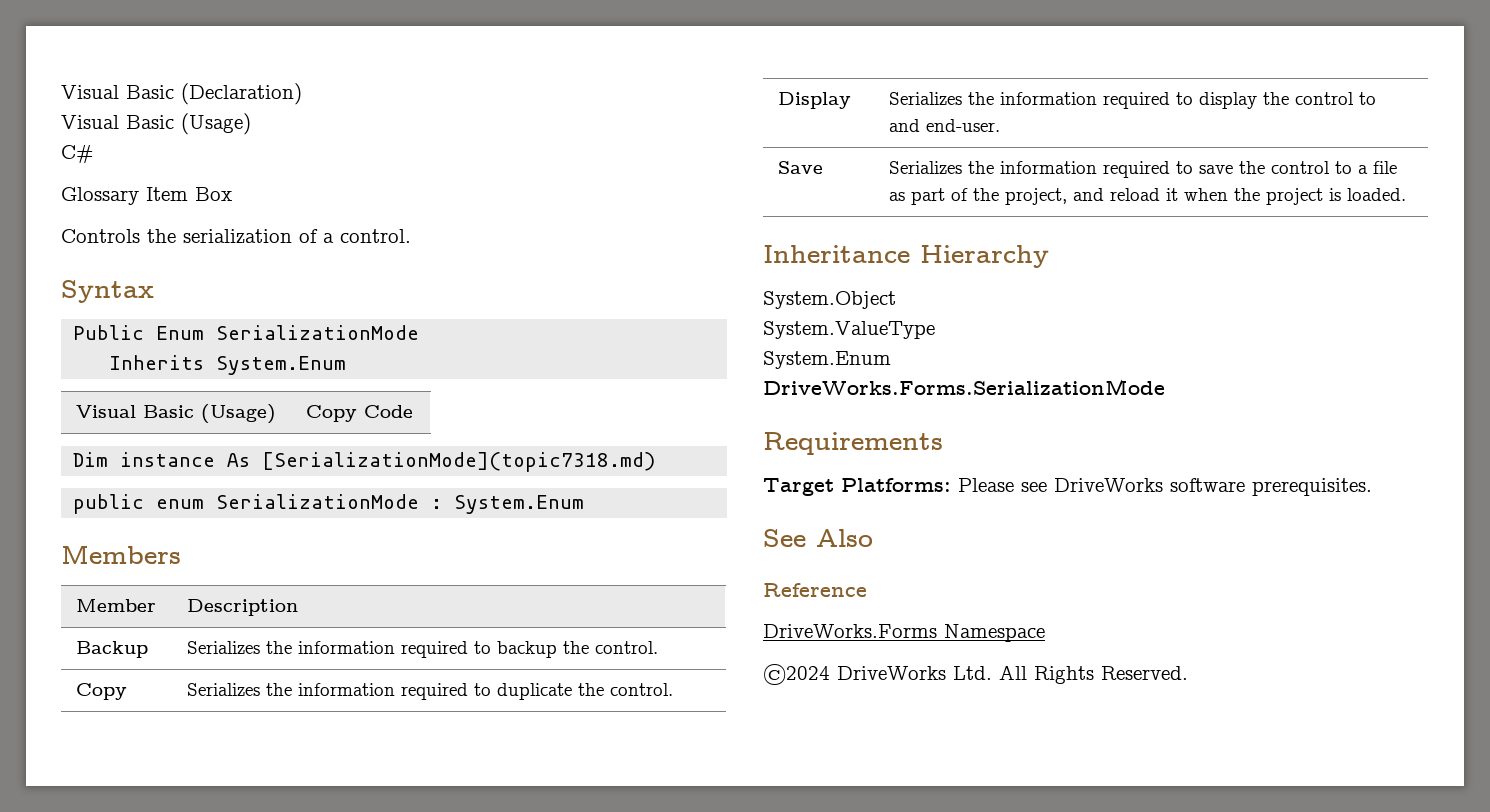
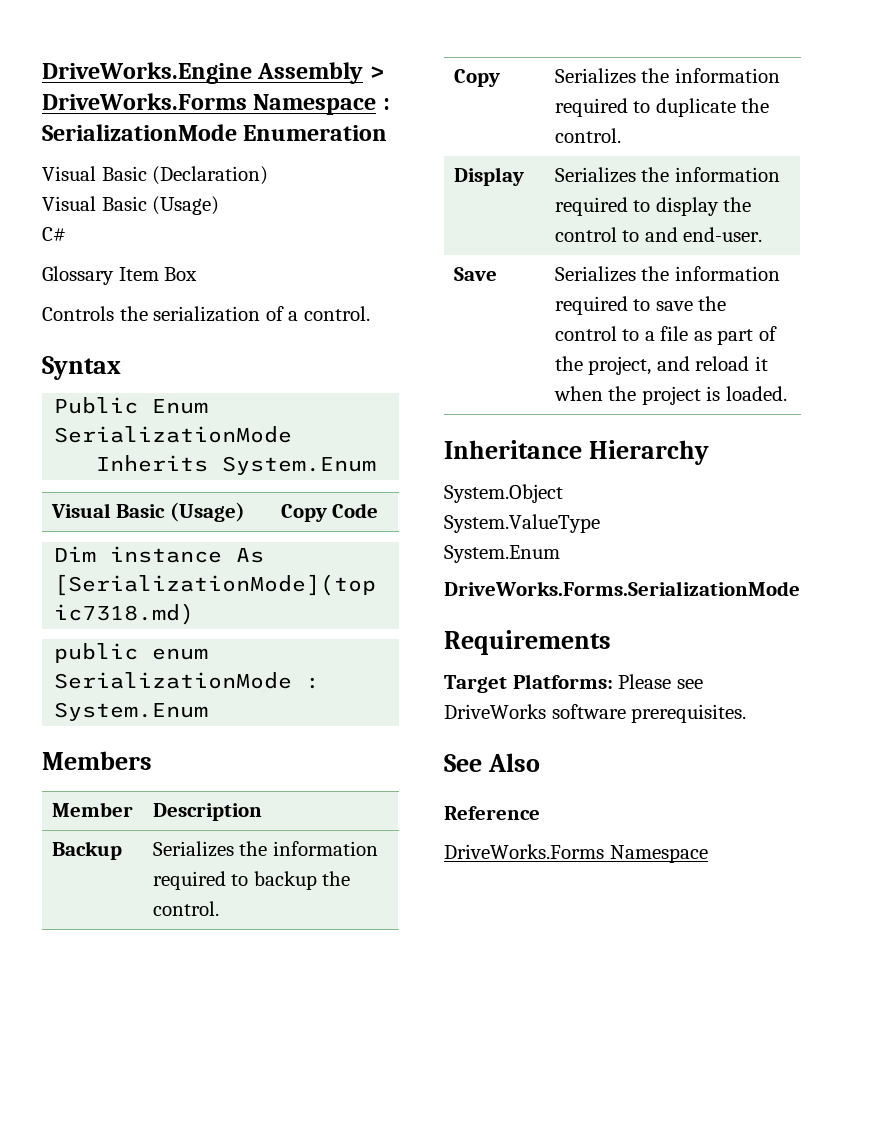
+ DriveWorks.Engine Assembly > DriveWorks.Forms Namespace : SerializationMode Enumeration
- ©2024 DriveWorks Ltd. All Rights Reserved.

